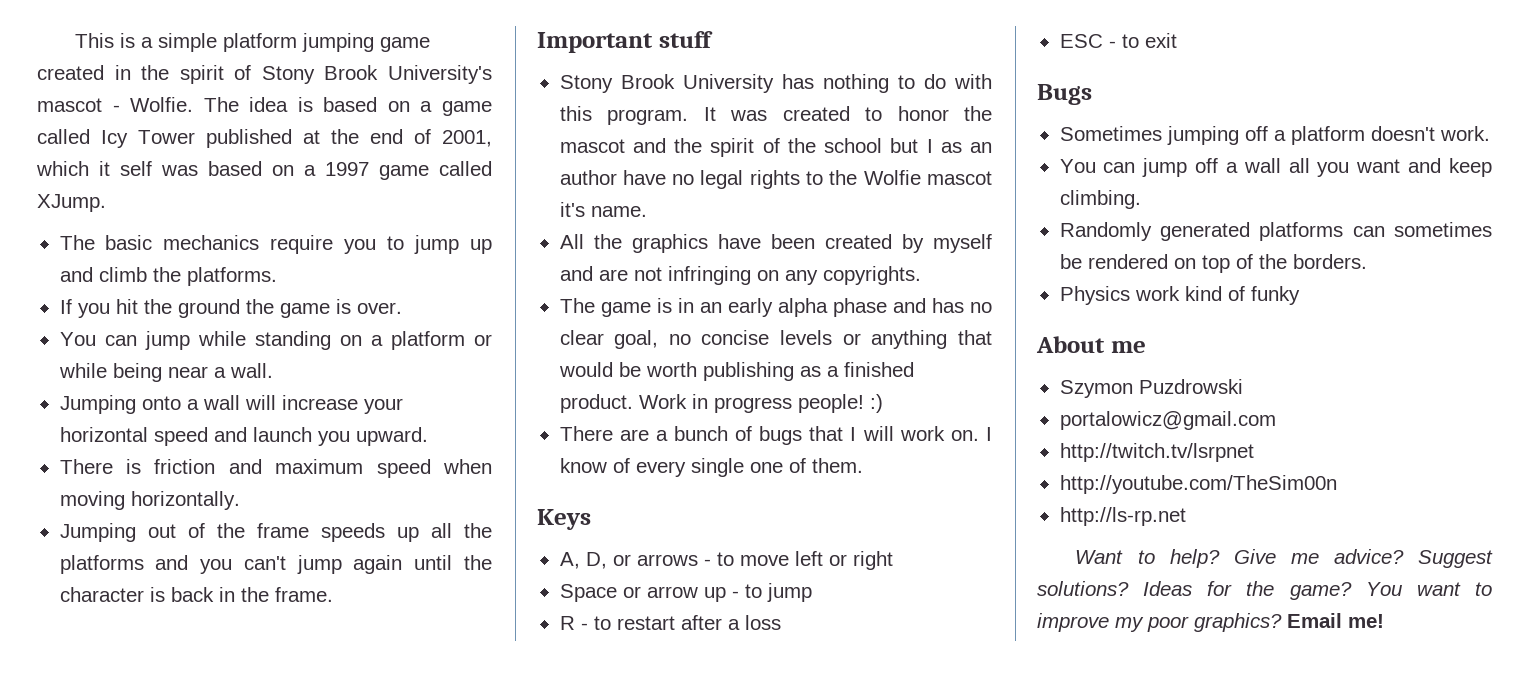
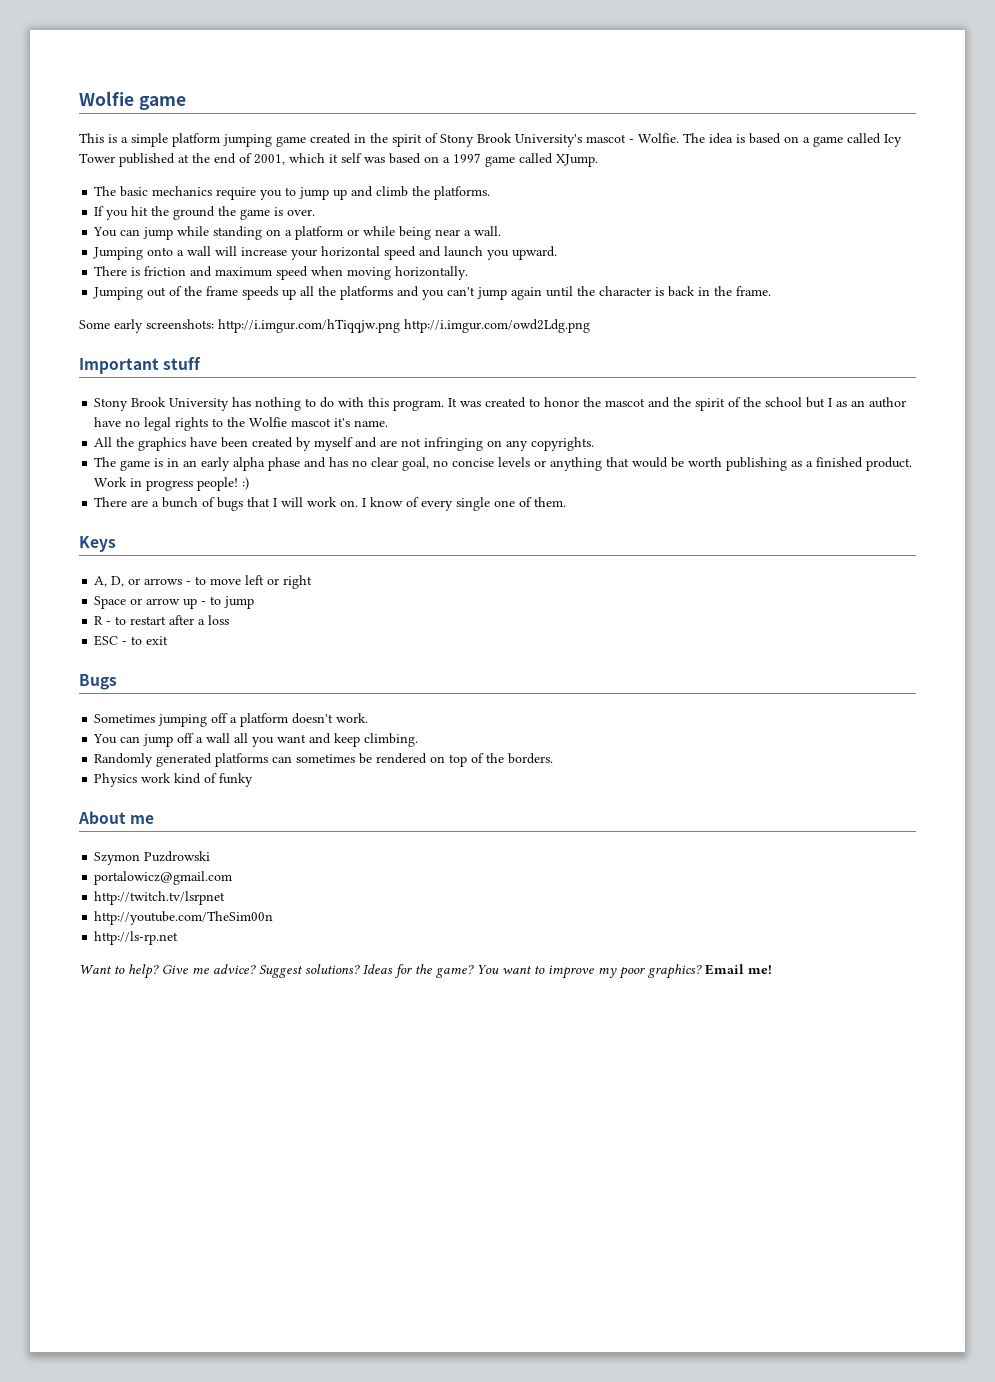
+ Wolfie game
+ Some early screenshots: http://i.imgur.com/hTiqqjw.png http://i.imgur.com/owd2Ldg.png

